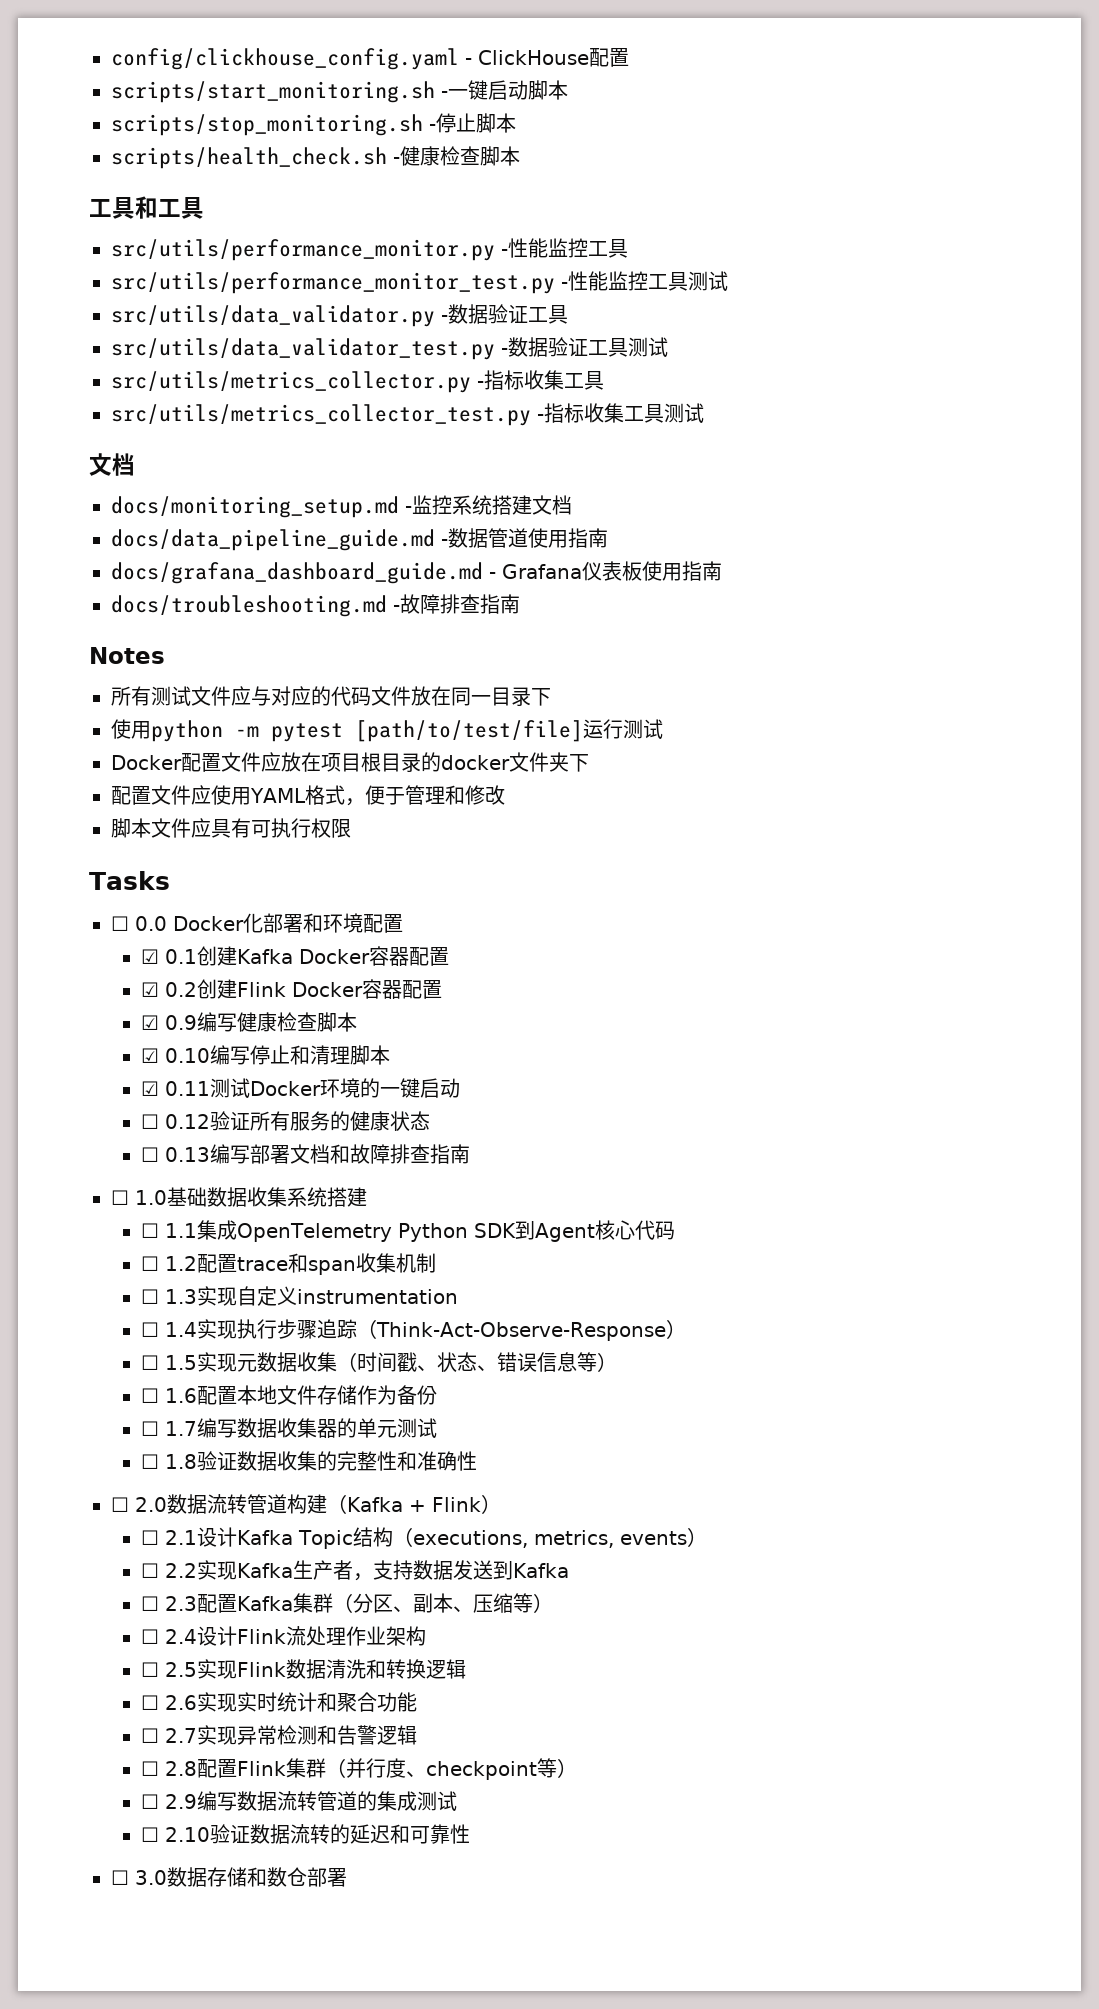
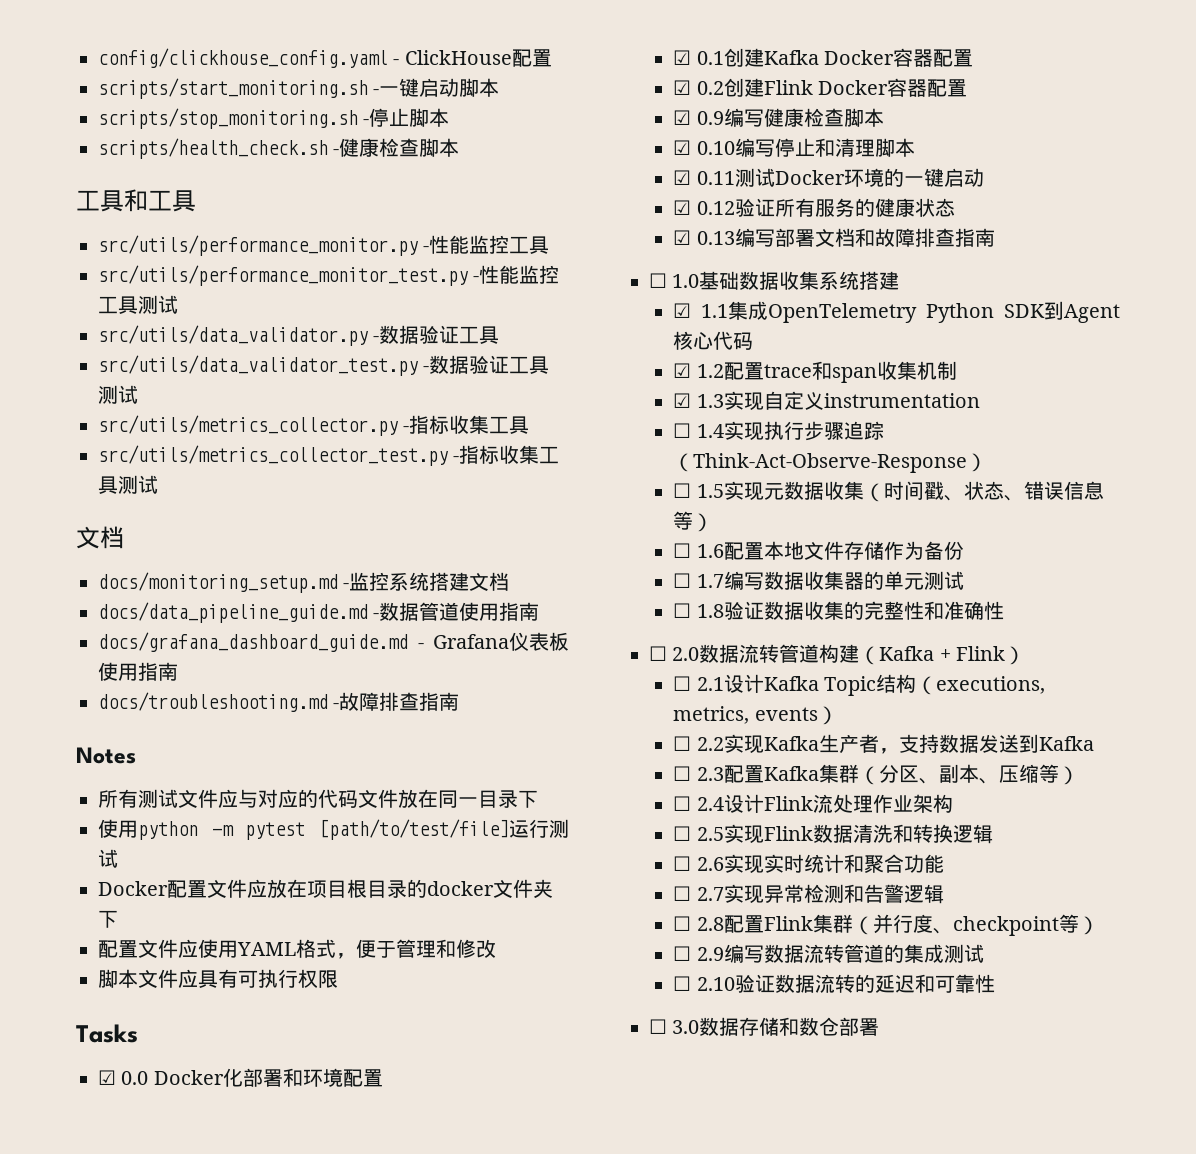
- ☐ 0.0 Docker化部署和环境配置
+ ☑ 0.0 Docker化部署和环境配置
- ☐ 0.12验证所有服务的健康状态
+ ☑ 0.12验证所有服务的健康状态
- ☐ 0.13编写部署文档和故障排查指南
+ ☑ 0.13编写部署文档和故障排查指南
- ☐ 1.1集成OpenTelemetry Python SDK到Agent核心代码
+ ☑ 1.1集成OpenTelemetry Python SDK到Agent核心代码
- ☐ 1.2配置trace和span收集机制
+ ☑ 1.2配置trace和span收集机制
- ☐ 1.3实现自定义instrumentation
+ ☑ 1.3实现自定义instrumentation

